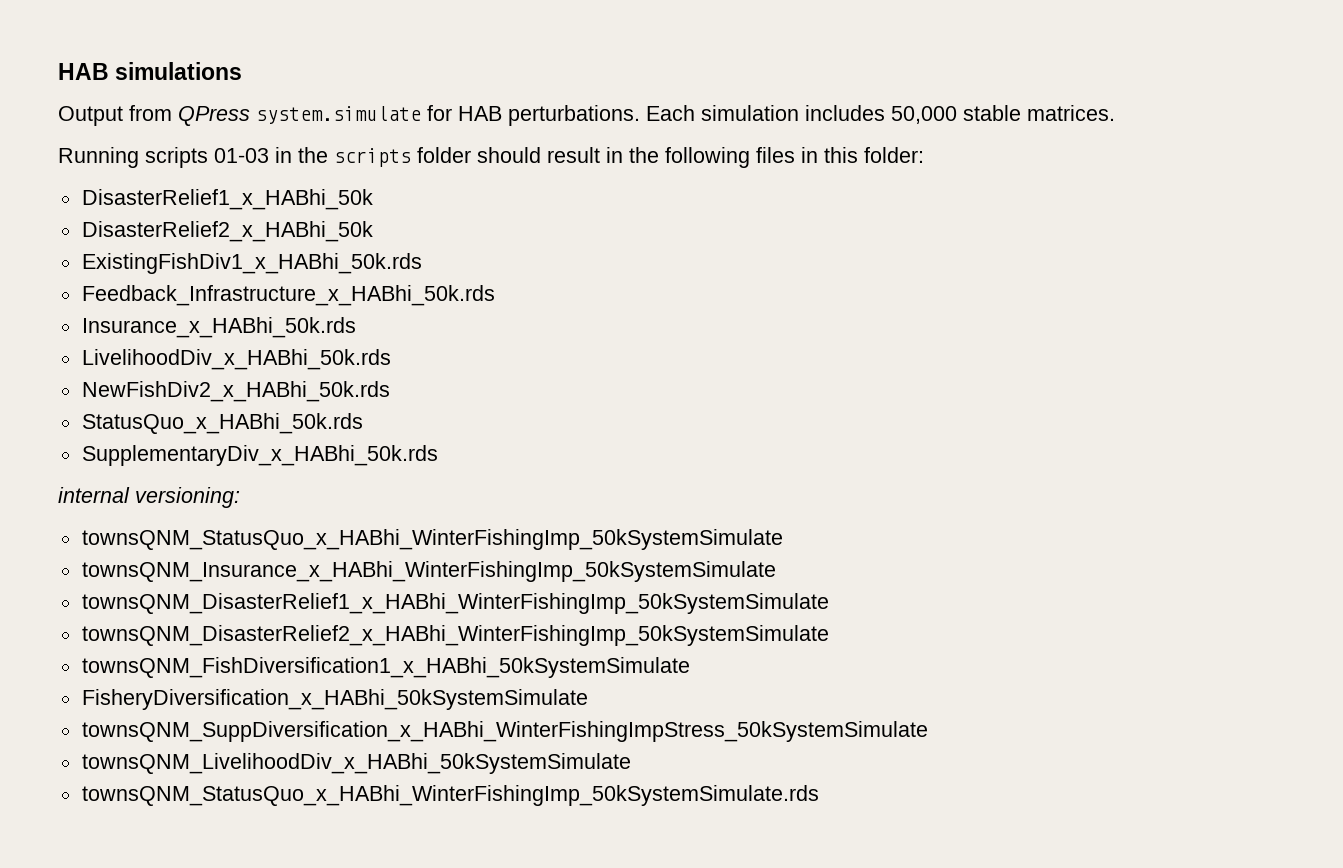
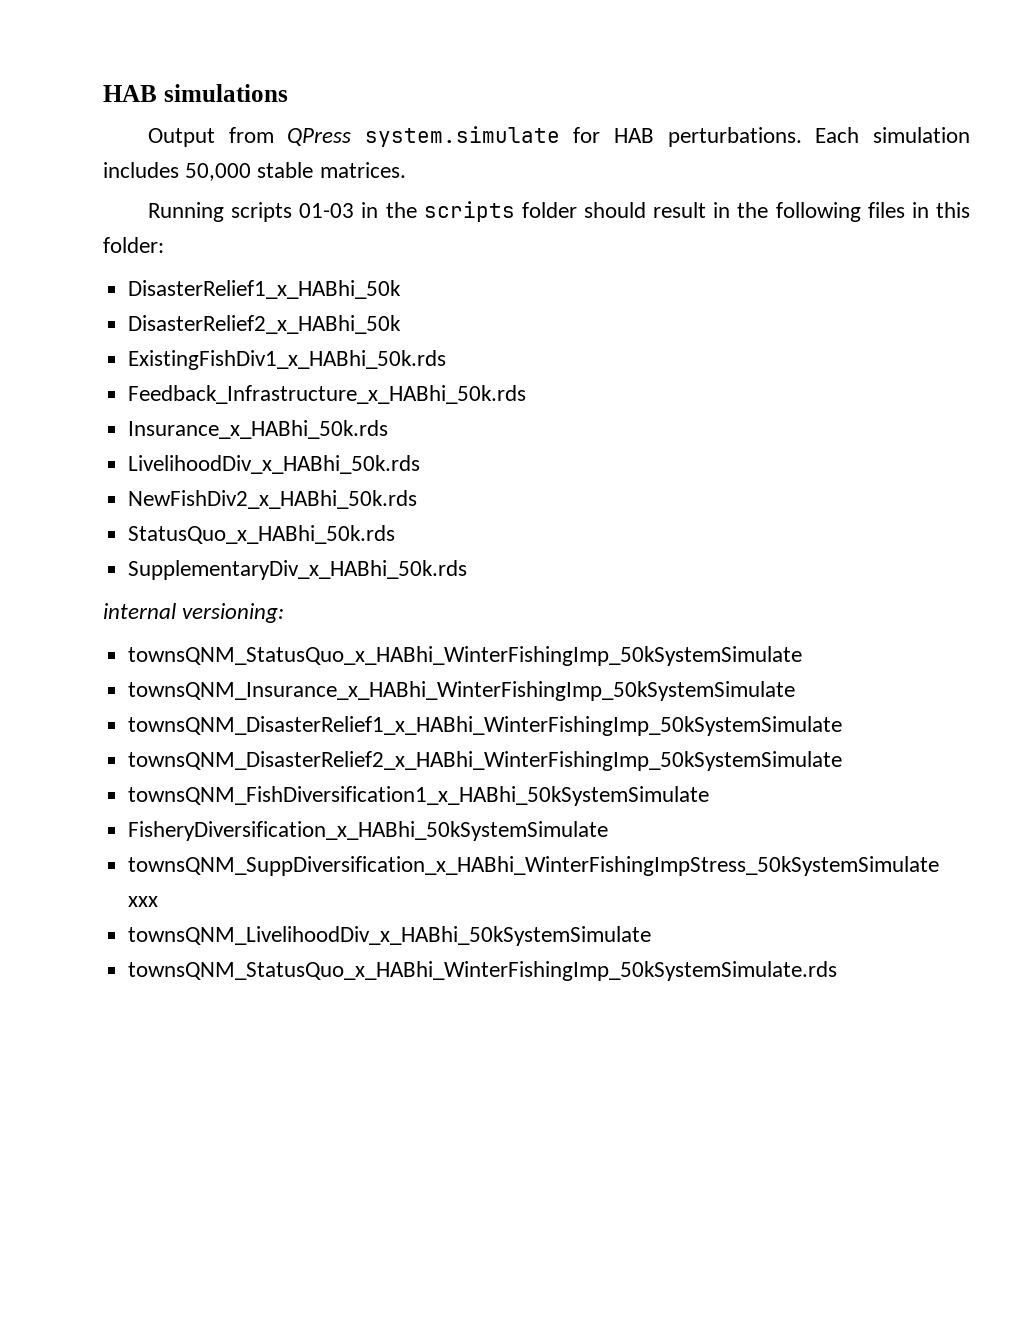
- townsQNM_SuppDiversification_x_HABhi_WinterFishingImpStress_50kSystemSimulate
+ townsQNM_SuppDiversification_x_HABhi_WinterFishingImpStress_50kSystemSimulate xxx

